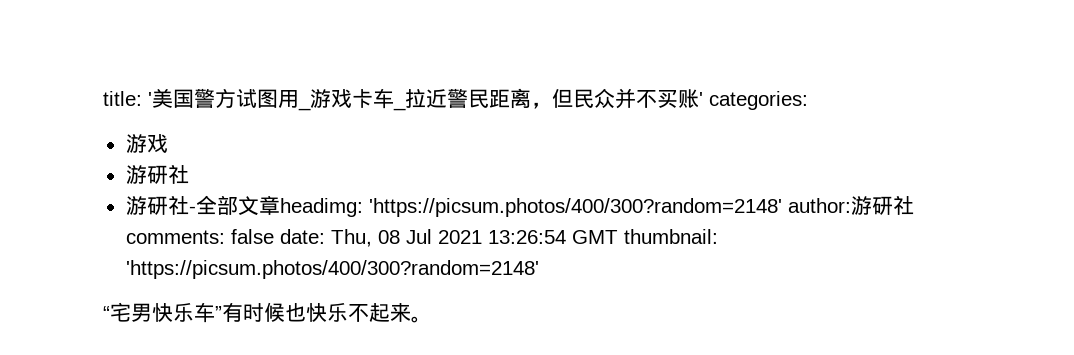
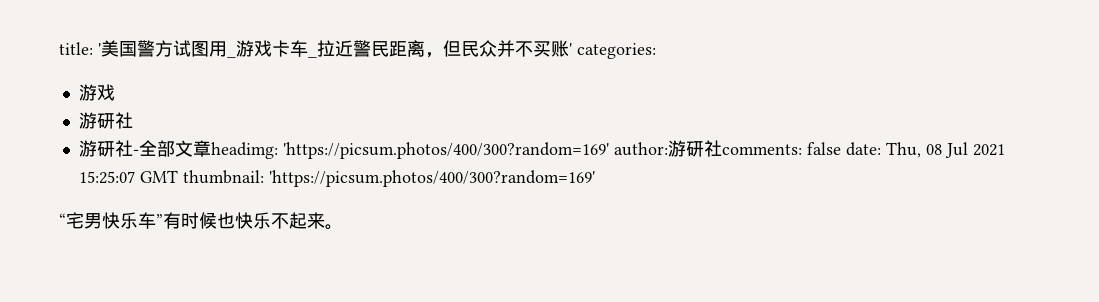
- 游研社-全部文章headimg: 'https://picsum.photos/400/300?random=2148' author:游研社comments: false date: Thu, 08 Jul 2021 13:26:54 GMT thumbnail: 'https://picsum.photos/400/300?random=2148'
+ 游研社-全部文章headimg: 'https://picsum.photos/400/300?random=169' author:游研社comments: false date: Thu, 08 Jul 2021 15:25:07 GMT thumbnail: 'https://picsum.photos/400/300?random=169'

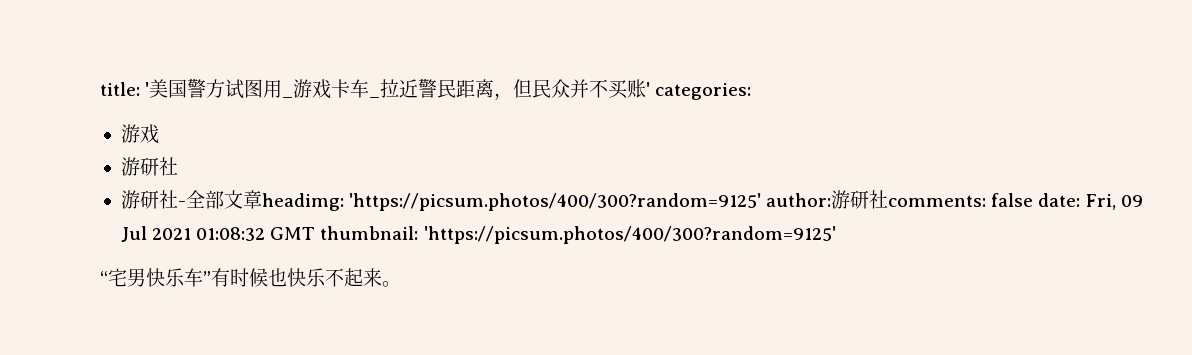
- 游研社-全部文章headimg: 'https://picsum.photos/400/300?random=169' author:游研社comments: false date: Thu, 08 Jul 2021 15:25:07 GMT thumbnail: 'https://picsum.photos/400/300?random=169'
+ 游研社-全部文章headimg: 'https://picsum.photos/400/300?random=9125' author:游研社comments: false date: Fri, 09 Jul 2021 01:08:32 GMT thumbnail: 'https://picsum.photos/400/300?random=9125'

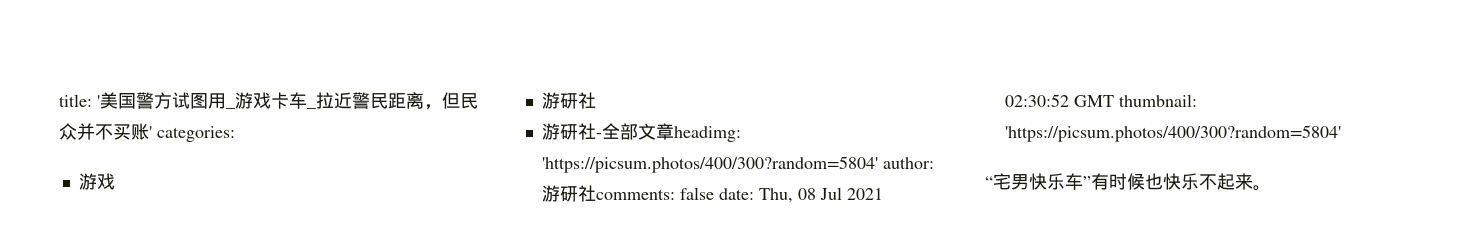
- 游研社-全部文章headimg: 'https://picsum.photos/400/300?random=9125' author:游研社comments: false date: Fri, 09 Jul 2021 01:08:32 GMT thumbnail: 'https://picsum.photos/400/300?random=9125'
+ 游研社-全部文章headimg: 'https://picsum.photos/400/300?random=5804' author:游研社comments: false date: Thu, 08 Jul 2021 02:30:52 GMT thumbnail: 'https://picsum.photos/400/300?random=5804'

